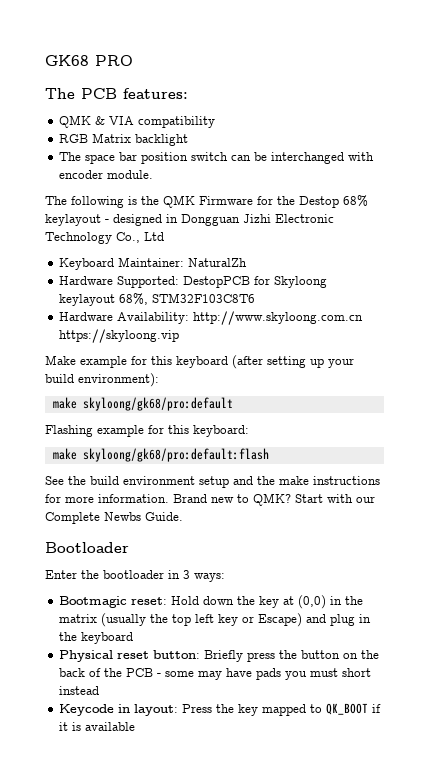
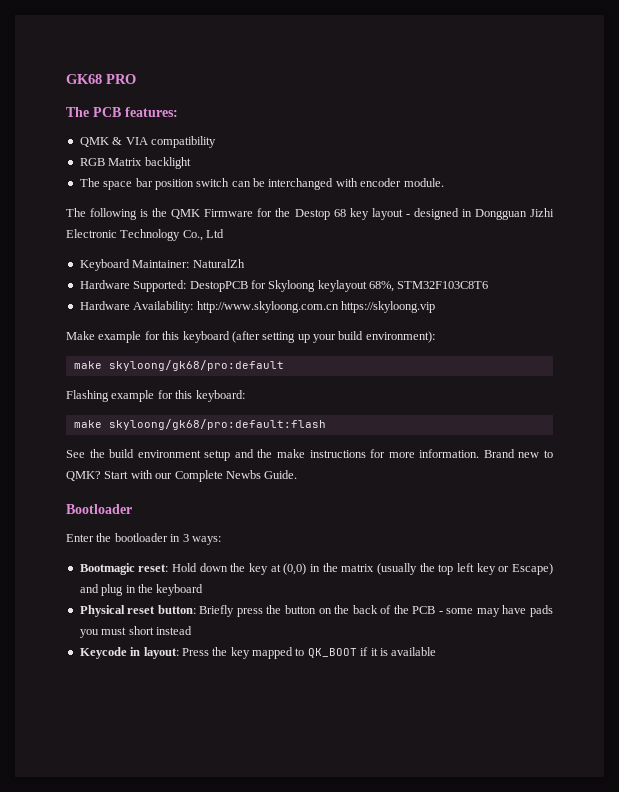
- The following is the QMK Firmware for the Destop 68% keylayout - designed in Dongguan Jizhi Electronic Technology Co., Ltd
+ The following is the QMK Firmware for the Destop 68 key layout - designed in Dongguan Jizhi Electronic Technology Co., Ltd

